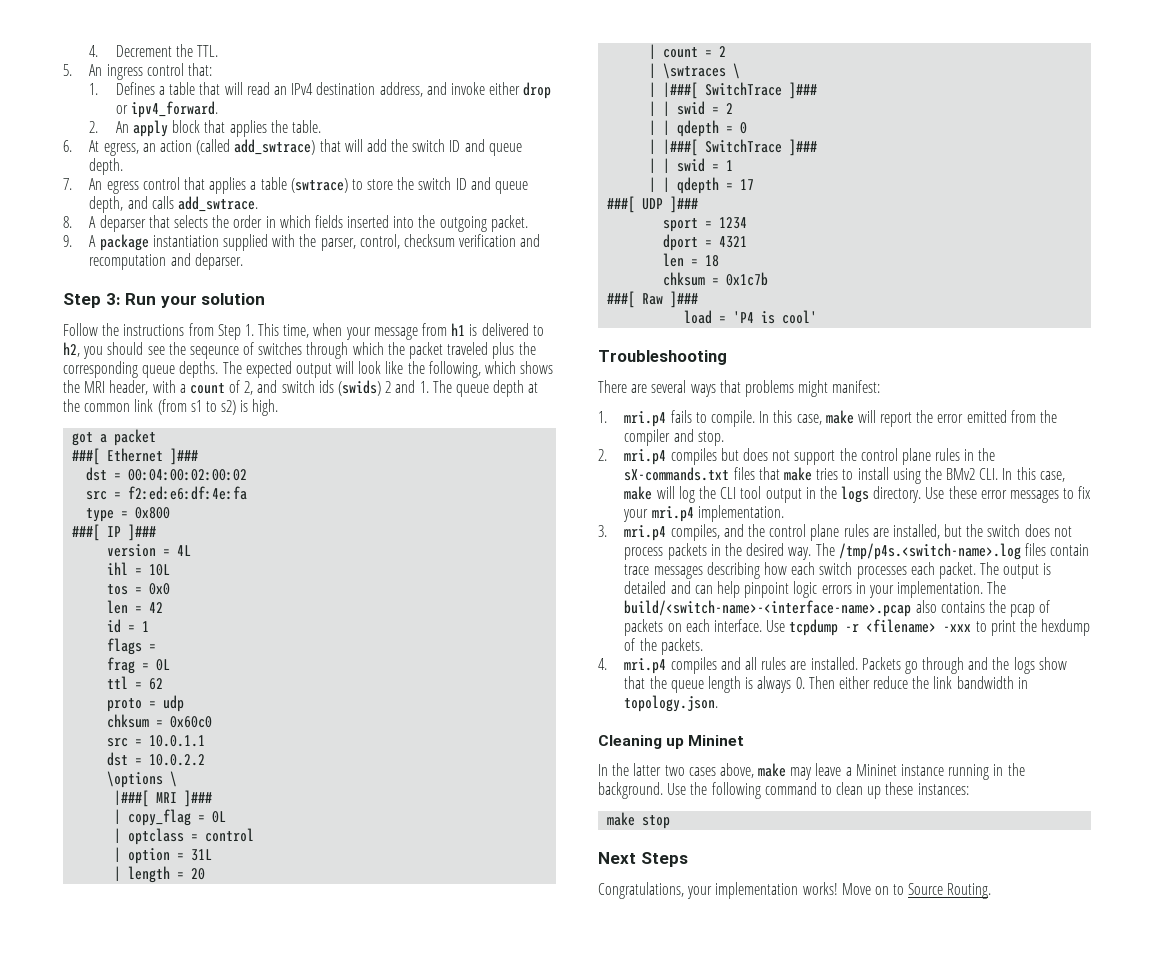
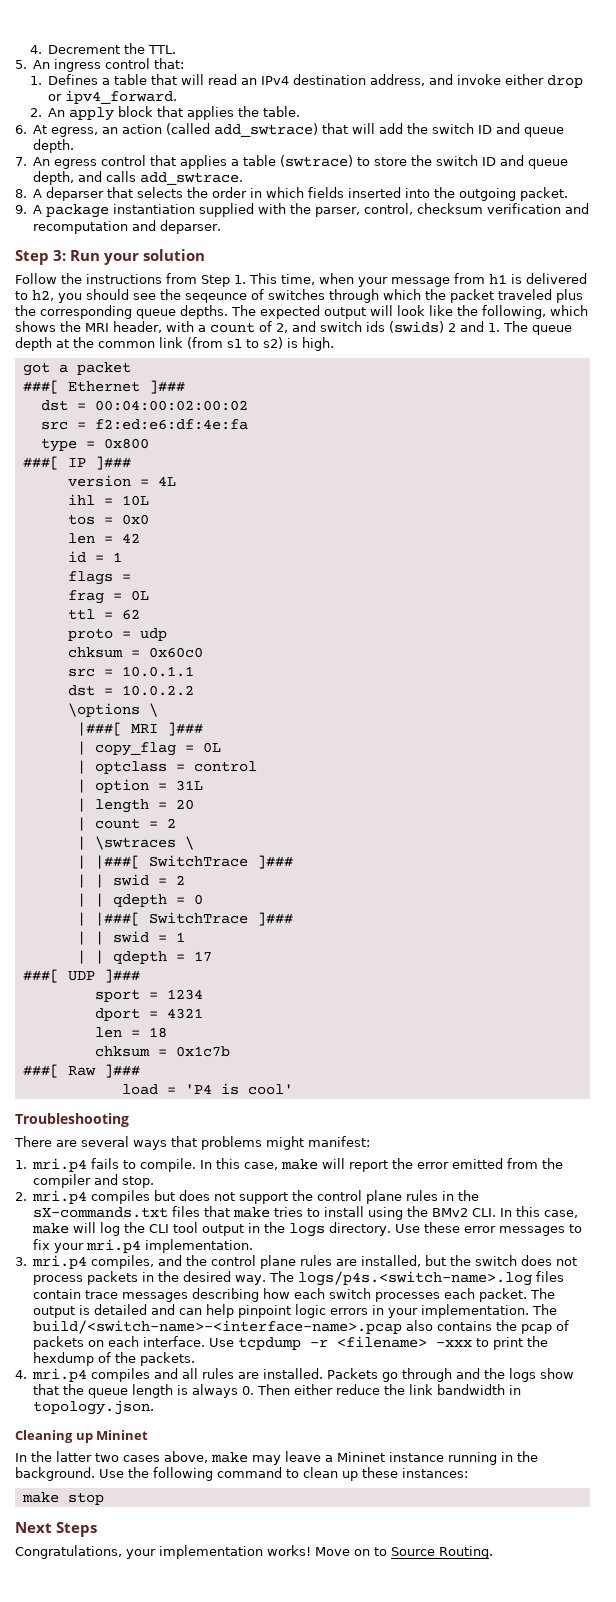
- The /tmp/p4s.<switch-name>.log files contain trace messages describing how each switch processes each packet.
+ The logs/p4s.<switch-name>.log files contain trace messages describing how each switch processes each packet.

